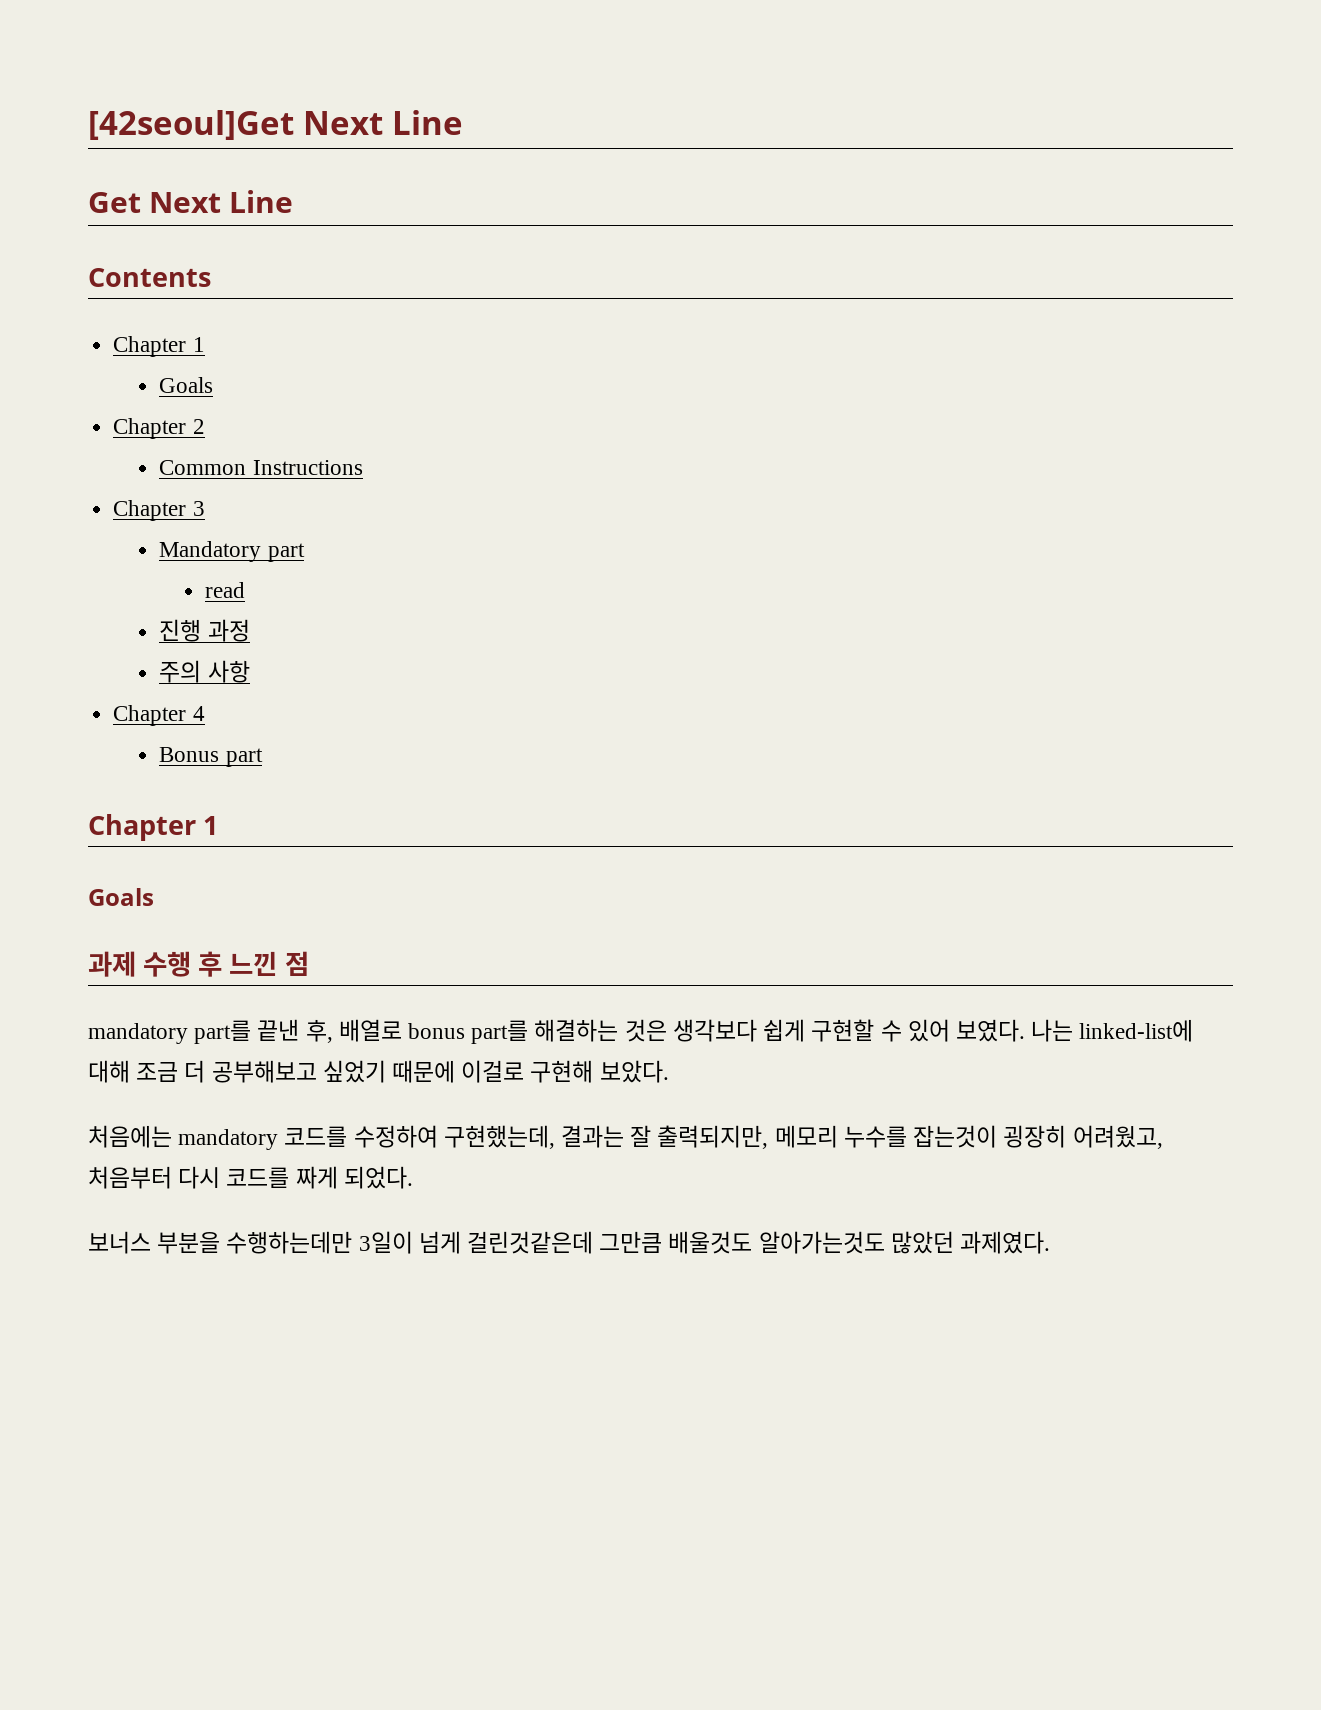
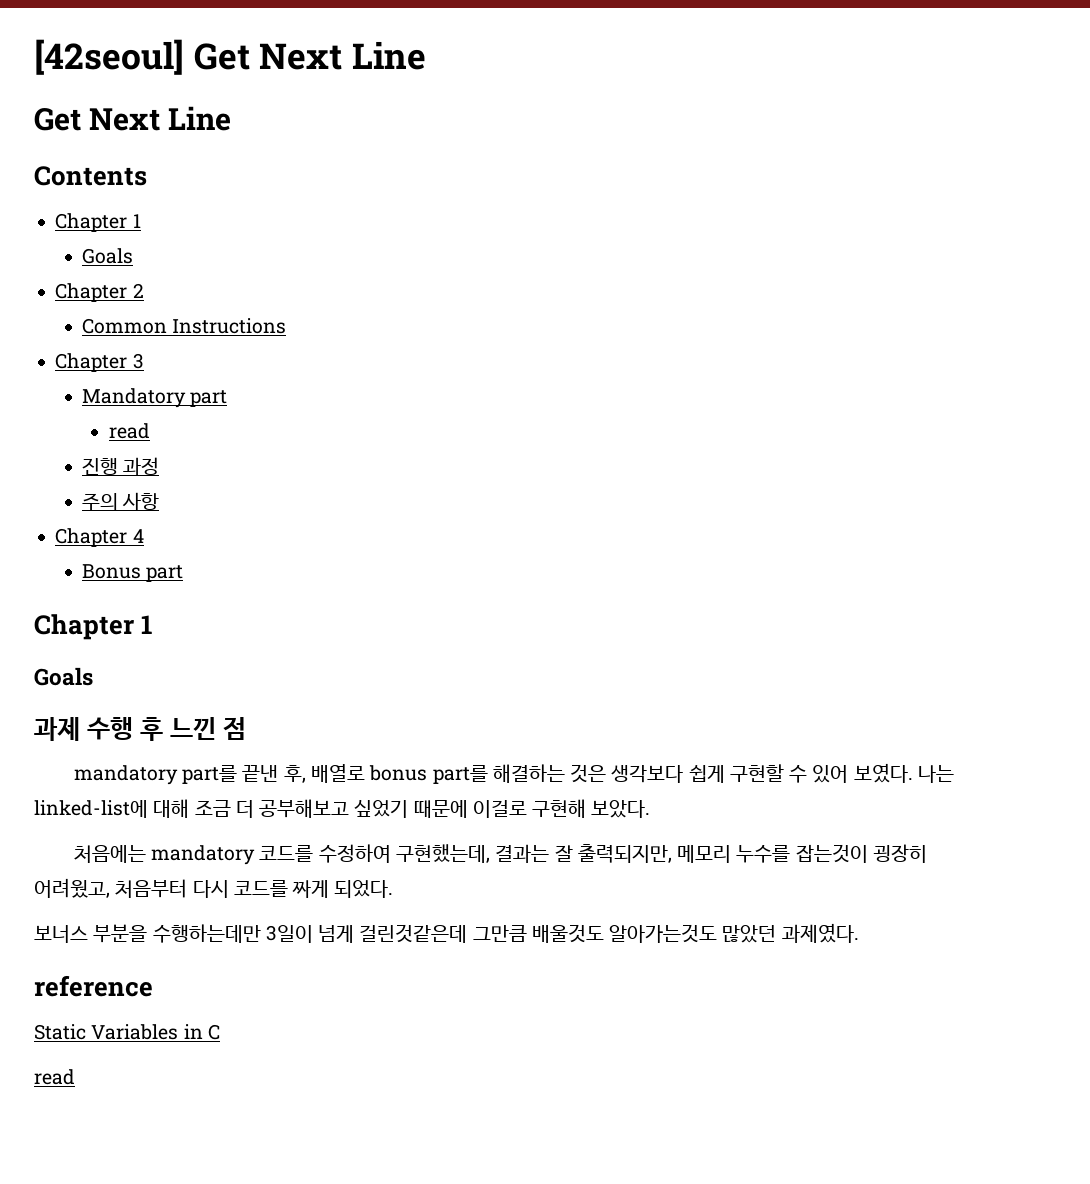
- [42seoul]Get Next Line
+ [42seoul] Get Next Line
+ reference
+ Static Variables in C
+ read

